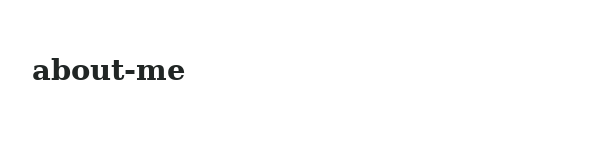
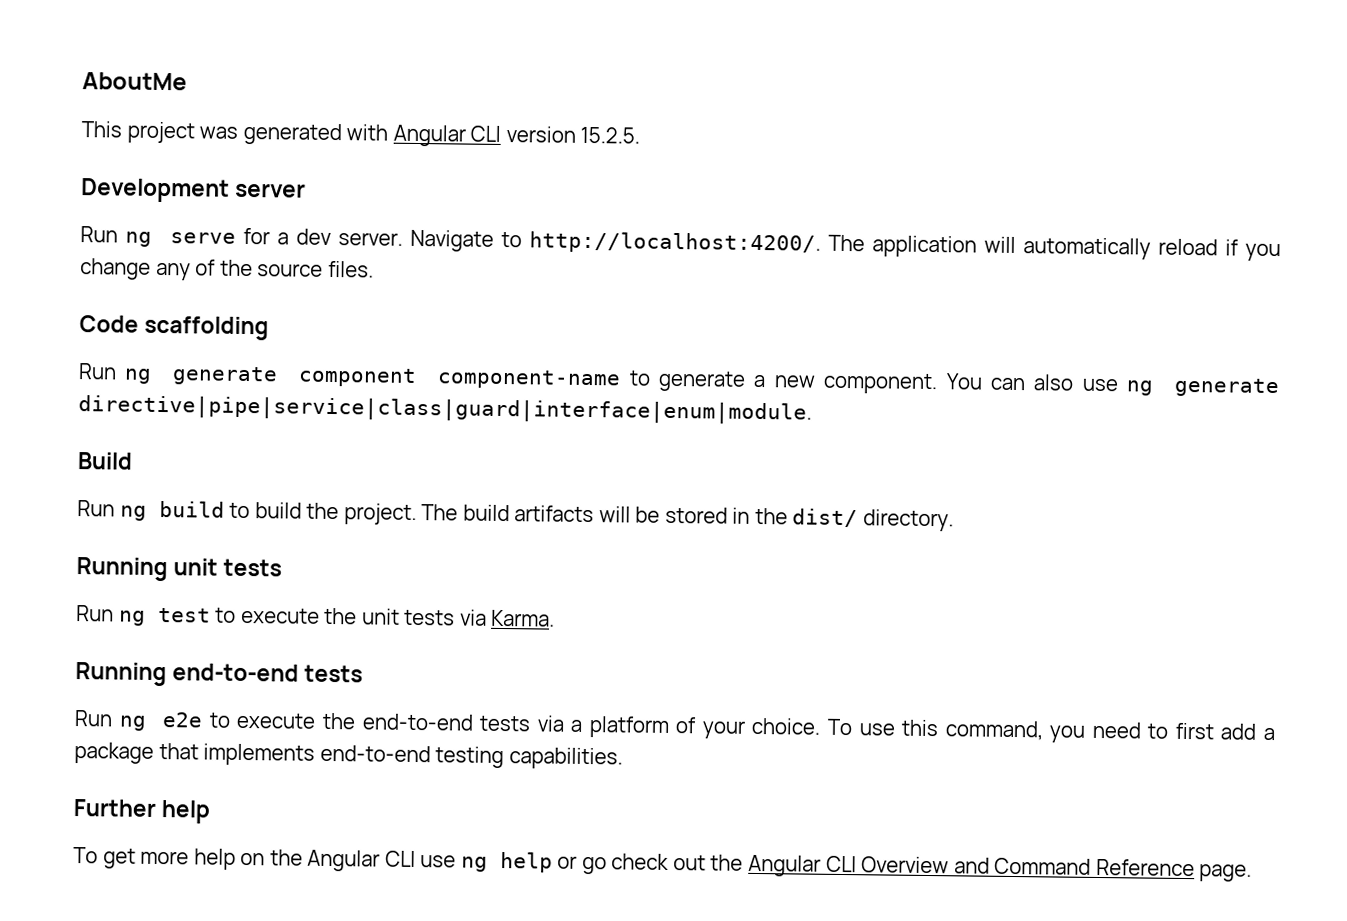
- about-me
+ AboutMe
+ This project was generated with Angular CLI version 15.2.5.
+ Development server
+ Run ng serve for a dev server. Navigate to http://localhost:4200/. The application will automatically reload if you change any of the source files.
+ Code scaffolding
+ Run ng generate component component-name to generate a new component. You can also use ng generate directive|pipe|service|class|guard|interface|enum|module.
+ Build
+ Run ng build to build the project. The build artifacts will be stored in the dist/ directory.
+ Running unit tests
+ Run ng test to execute the unit tests via Karma.
+ Running end-to-end tests
+ Run ng e2e to execute the end-to-end tests via a platform of your choice. To use this command, you need to first add a package that implements end-to-end testing capabilities.
+ Further help
+ To get more help on the Angular CLI use ng help or go check out the Angular CLI Overview and Command Reference page.

